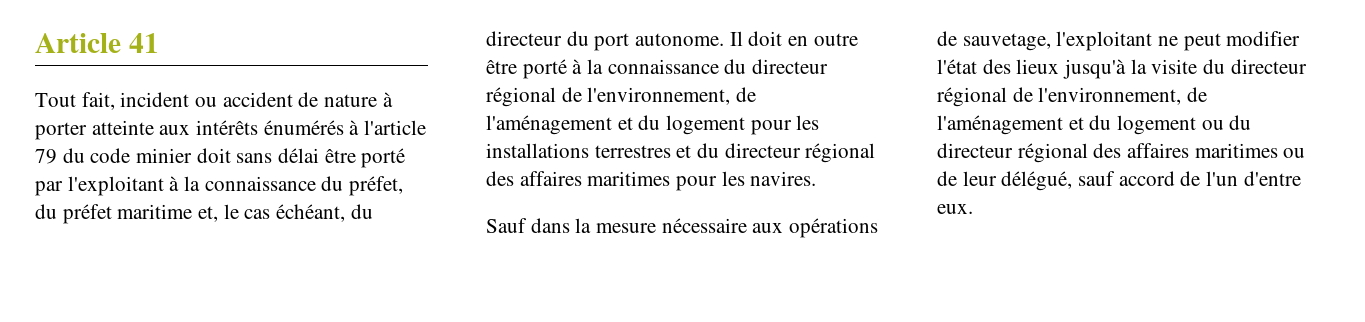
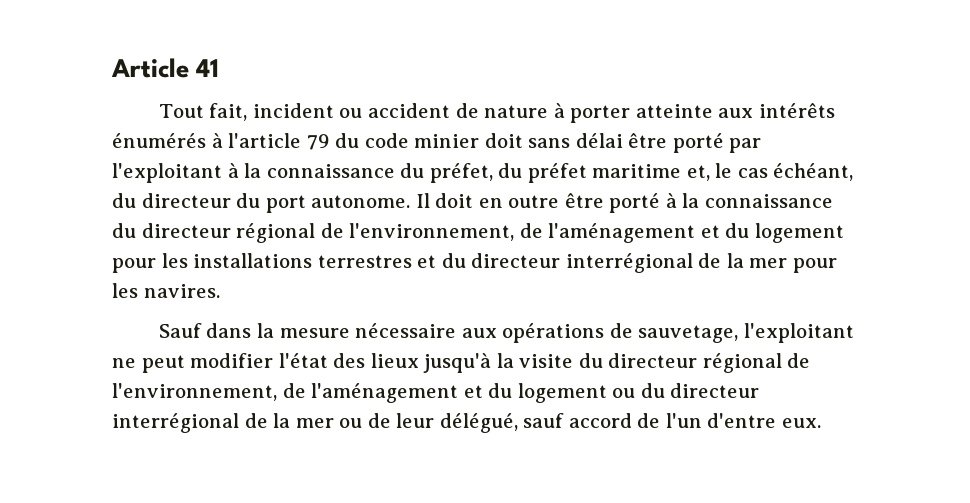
- Il doit en outre être porté à la connaissance du directeur régional de l'environnement, de l'aménagement et du logement pour les installations terrestres et du directeur régional des affaires maritimes pour les navires.
+ Il doit en outre être porté à la connaissance du directeur régional de l'environnement, de l'aménagement et du logement pour les installations terrestres et du directeur interrégional de la mer pour les navires.
- Sauf dans la mesure nécessaire aux opérations de sauvetage, l'exploitant ne peut modifier l'état des lieux jusqu'à la visite du directeur régional de l'environnement, de l'aménagement et du logement ou du directeur régional des affaires maritimes ou de leur délégué, sauf accord de l'un d'entre eux.
+ Sauf dans la mesure nécessaire aux opérations de sauvetage, l'exploitant ne peut modifier l'état des lieux jusqu'à la visite du directeur régional de l'environnement, de l'aménagement et du logement ou du directeur interrégional de la mer ou de leur délégué, sauf accord de l'un d'entre eux.

